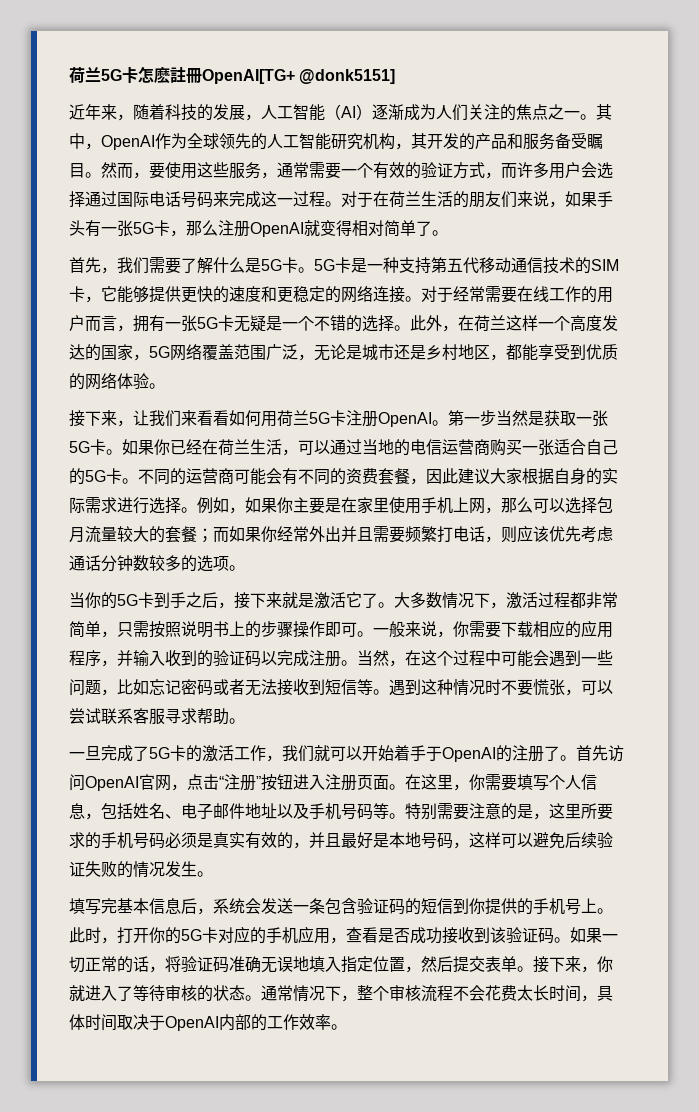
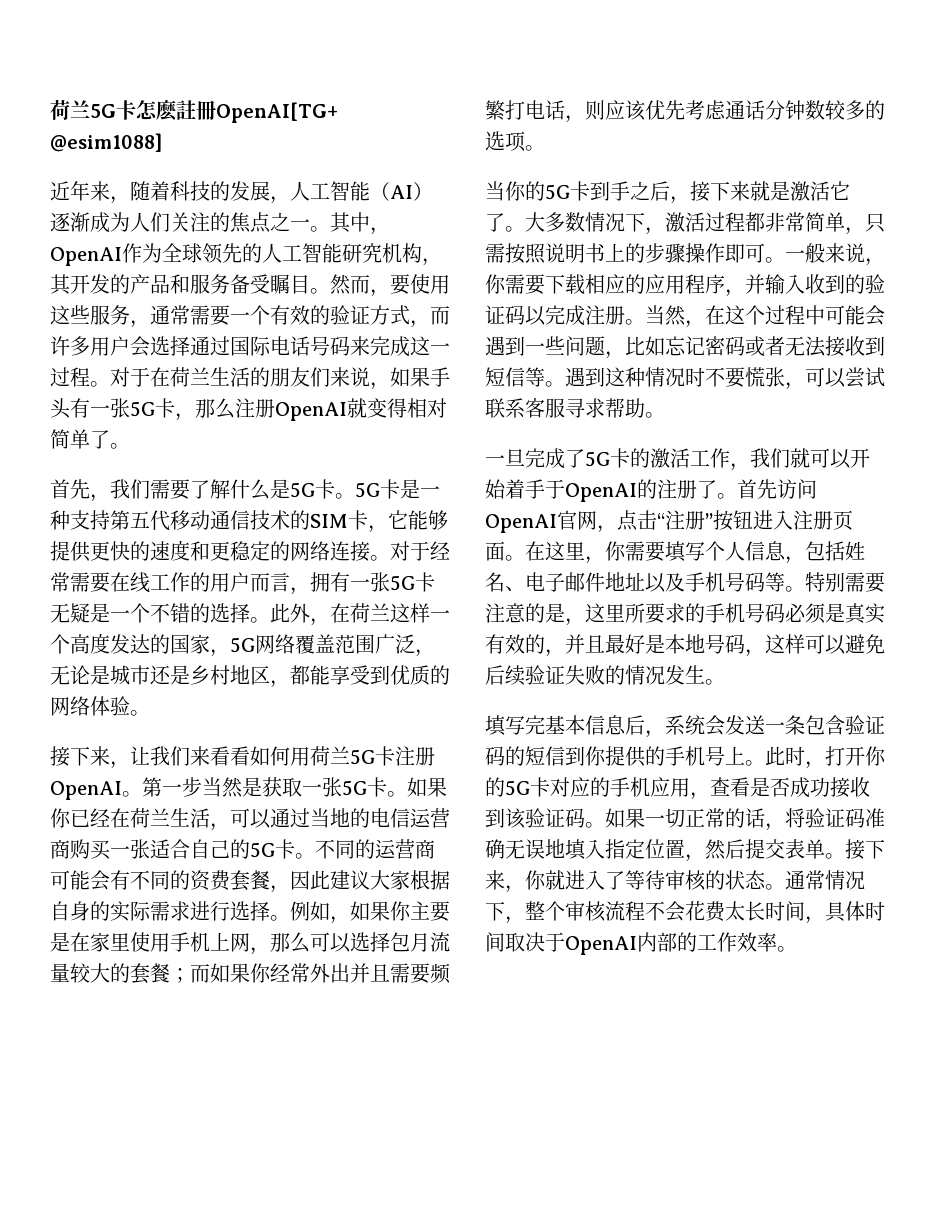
- 荷兰5G卡怎麽註冊OpenAI[TG+ @donk5151]
+ 荷兰5G卡怎麽註冊OpenAI[TG+ @esim1088]

